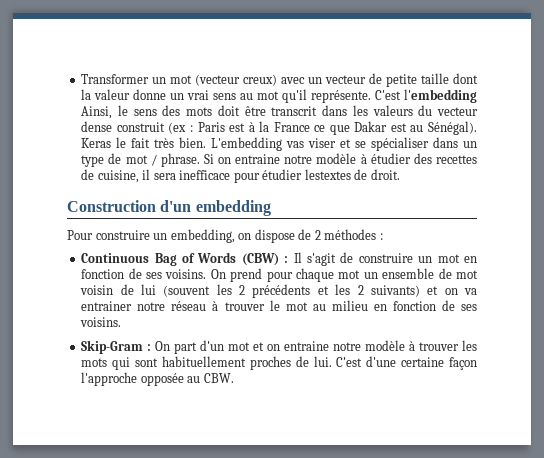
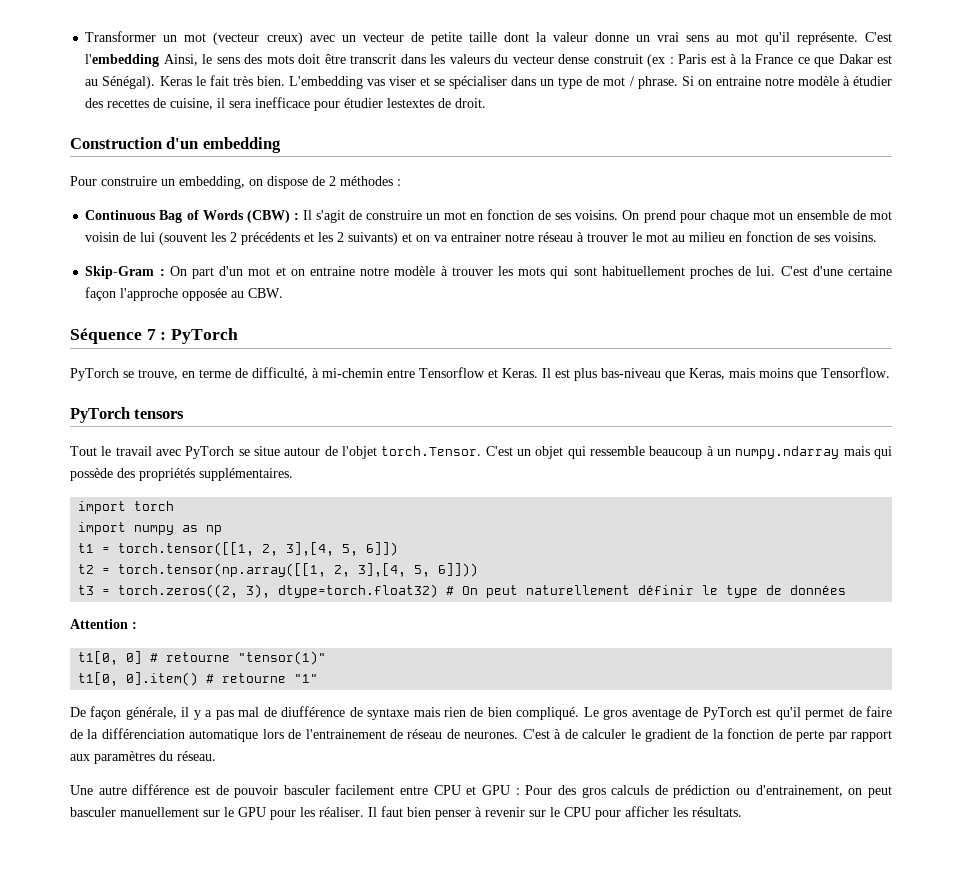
+ Séquence 7 : PyTorch
+ PyTorch se trouve, en terme de difficulté, à mi-chemin entre Tensorflow et Keras. Il est plus bas-niveau que Keras, mais moins que Tensorflow.
+ PyTorch tensors
+ Tout le travail avec PyTorch se situe autour de l'objet torch.Tensor. C'est un objet qui ressemble beaucoup à un numpy.ndarray mais qui possède des propriétés supplémentaires.
+ import torch
+ import numpy as np
+ t1 = torch.tensor([[1, 2, 3],[4, 5, 6]])
+ t2 = torch.tensor(np.array([[1, 2, 3],[4, 5, 6]]))
+ t3 = torch.zeros((2, 3), dtype=torch.float32) # On peut naturellement définir le type de données
+ Attention :
+ t1[0, 0] # retourne "tensor(1)"
+ t1[0, 0].item() # retourne "1"
+ De façon générale, il y a pas mal de diufférence de syntaxe mais rien de bien compliqué. Le gros aventage de PyTorch est qu'il permet de faire de la différenciation automatique lors de l'entrainement de réseau de neurones. C'est à de calculer le gradient de la fonction de perte par rapport aux paramètres du réseau.
+ Une autre différence est de pouvoir basculer facilement entre CPU et GPU : Pour des gros calculs de prédiction ou d'entrainement, on peut basculer manuellement sur le GPU pour les réaliser. Il faut bien penser à revenir sur le CPU pour afficher les résultats.

